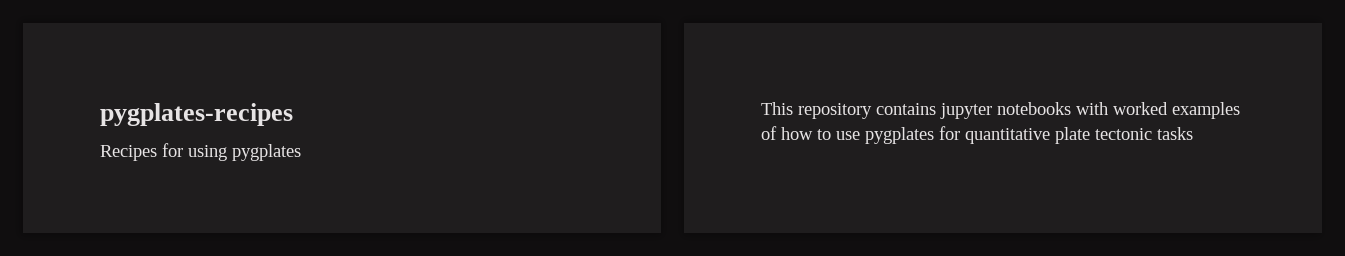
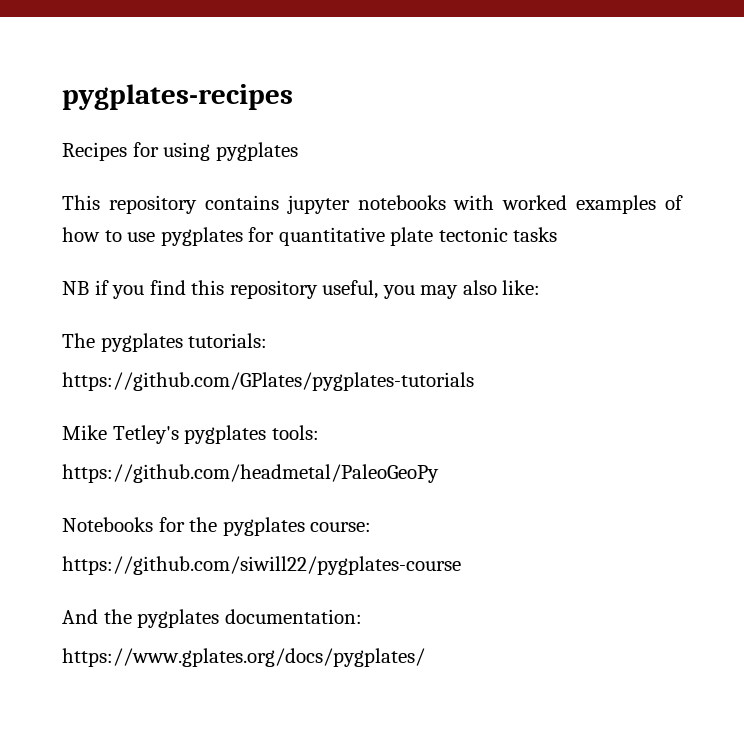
+ NB if you find this repository useful, you may also like:
+ The pygplates tutorials:
+ https://github.com/GPlates/pygplates-tutorials
+ Mike Tetley's pygplates tools:
+ https://github.com/headmetal/PaleoGeoPy
+ Notebooks for the pygplates course:
+ https://github.com/siwill22/pygplates-course
+ And the pygplates documentation:
+ https://www.gplates.org/docs/pygplates/

